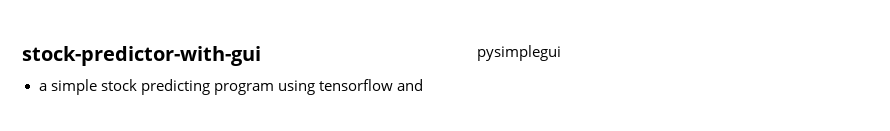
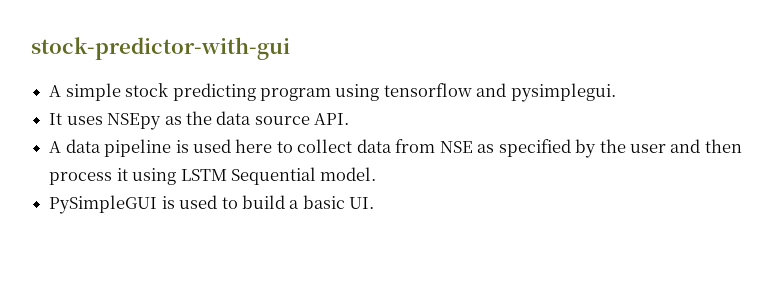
- a simple stock predicting program using tensorflow and pysimplegui
+ A simple stock predicting program using tensorflow and pysimplegui.
+ It uses NSEpy as the data source API.
+ A data pipeline is used here to collect data from NSE as specified by the user and then process it using LSTM Sequential model.
+ PySimpleGUI is used to build a basic UI.

